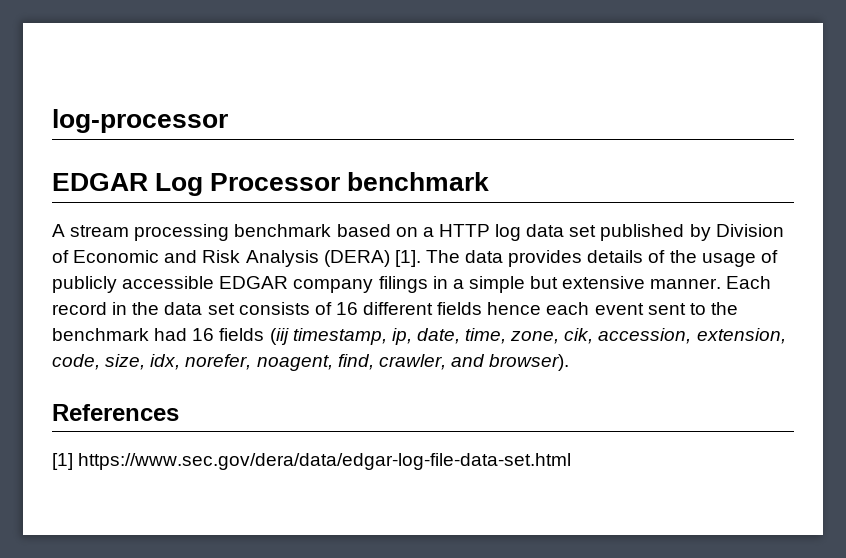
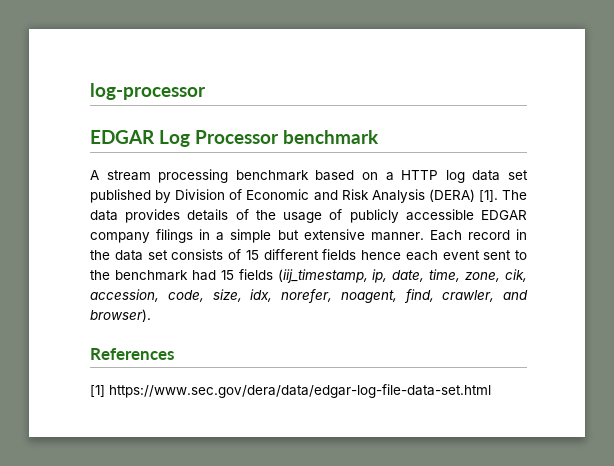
- Each record in the data set consists of 16 different fields hence each event sent to the benchmark had 16 fields (iij timestamp, ip, date, time, zone, cik, accession, extension, code, size, idx, norefer, noagent, find, crawler, and browser).
+ Each record in the data set consists of 15 different fields hence each event sent to the benchmark had 15 fields (iij_timestamp, ip, date, time, zone, cik, accession, code, size, idx, norefer, noagent, find, crawler, and browser).

